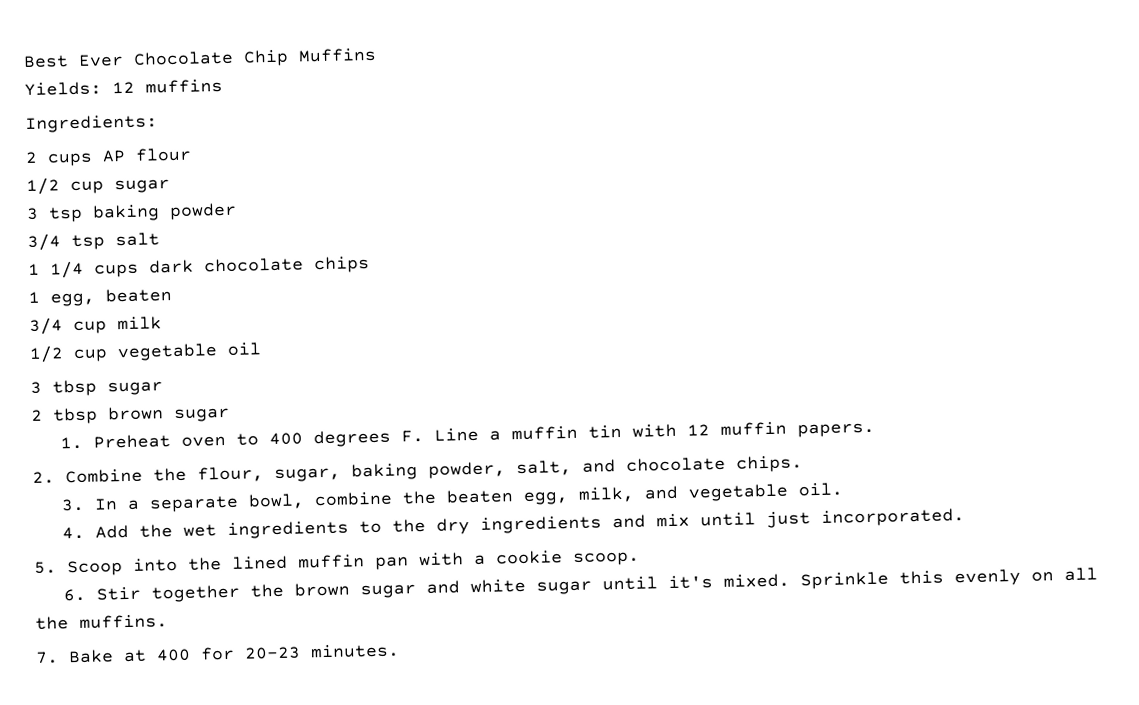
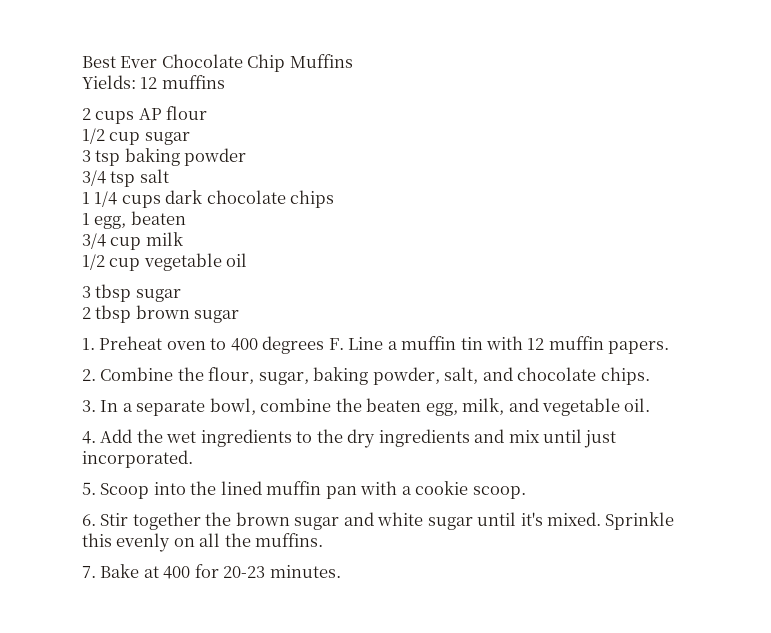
- Ingredients:

